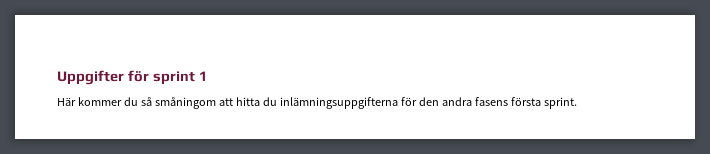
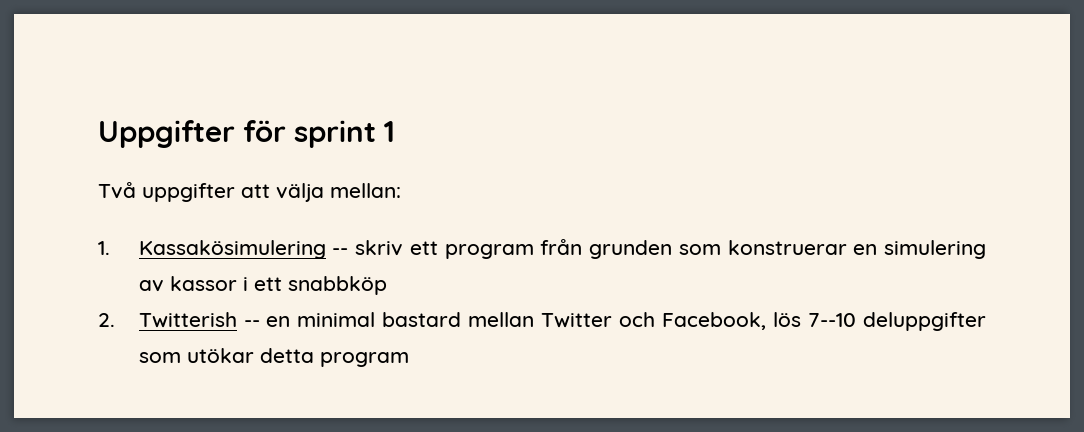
- Här kommer du så småningom att hitta du inlämningsuppgifterna för den andra fasens första sprint.
+ Två uppgifter att välja mellan:
+ 1. Kassakösimulering -- skriv ett program från grunden som konstruerar en simulering av kassor i ett snabbköp
+ 2. Twitterish -- en minimal bastard mellan Twitter och Facebook, lös 7--10 deluppgifter som utökar detta program

